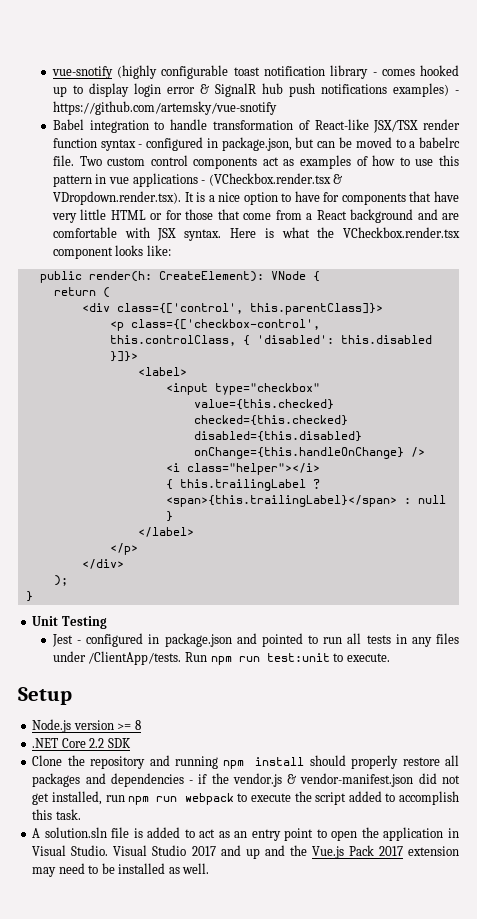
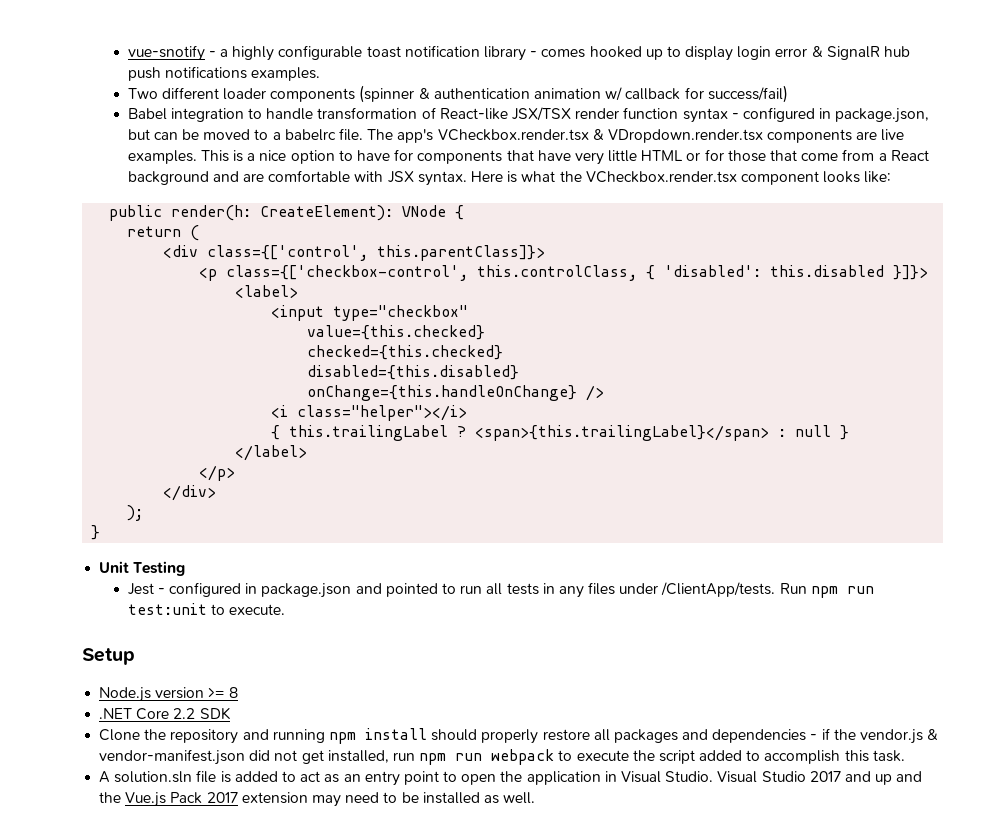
- vue-snotify (highly configurable toast notification library - comes hooked up to display login error & SignalR hub push notifications examples) - https://github.com/artemsky/vue-snotify
+ vue-snotify - a highly configurable toast notification library - comes hooked up to display login error & SignalR hub push notifications examples.
+ Two different loader components (spinner & authentication animation w/ callback for success/fail)
- Two custom control components act as examples of how to use this pattern in vue applications - (VCheckbox.render.tsx & VDropdown.render.tsx). It is a nice option to have for components that have very little HTML or for those that come from a React background and are comfortable with JSX syntax.
+ The app's VCheckbox.render.tsx & VDropdown.render.tsx components are live examples. This is a nice option to have for components that have very little HTML or for those that come from a React background and are comfortable with JSX syntax.

